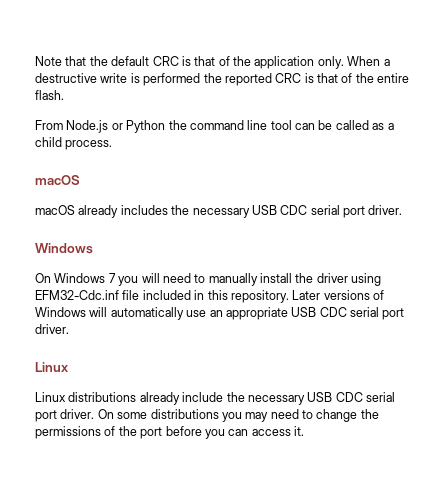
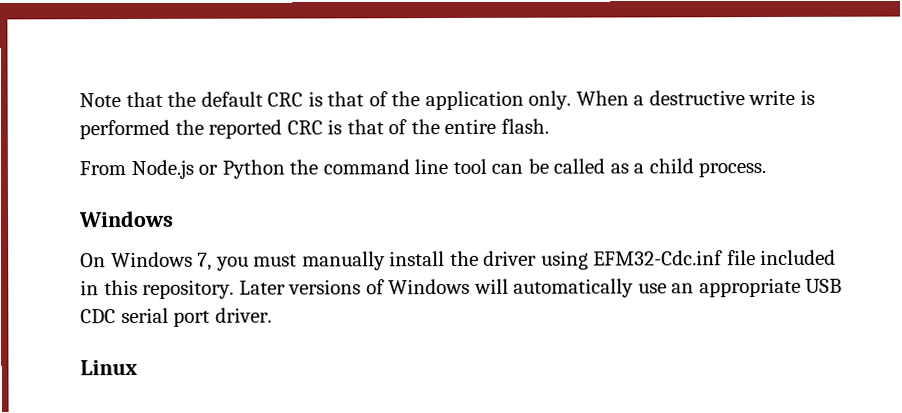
  From Node.js or Python the command line tool can be called as a child process.
- macOS
- macOS already includes the necessary USB CDC serial port driver.
  Windows
- On Windows 7 you will need to manually install the driver using EFM32-Cdc.inf file included in this repository.
+ On Windows 7, you must manually install the driver using EFM32-Cdc.inf file included in this repository.
- Linux distributions already include the necessary USB CDC serial port driver. On some distributions you may need to change the permissions of the port before you can access it.

